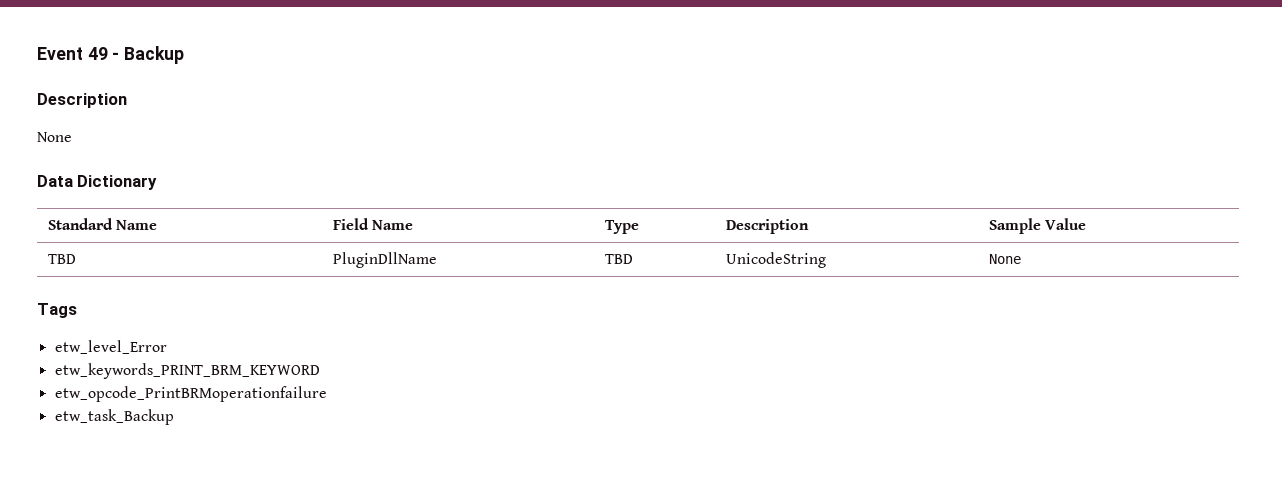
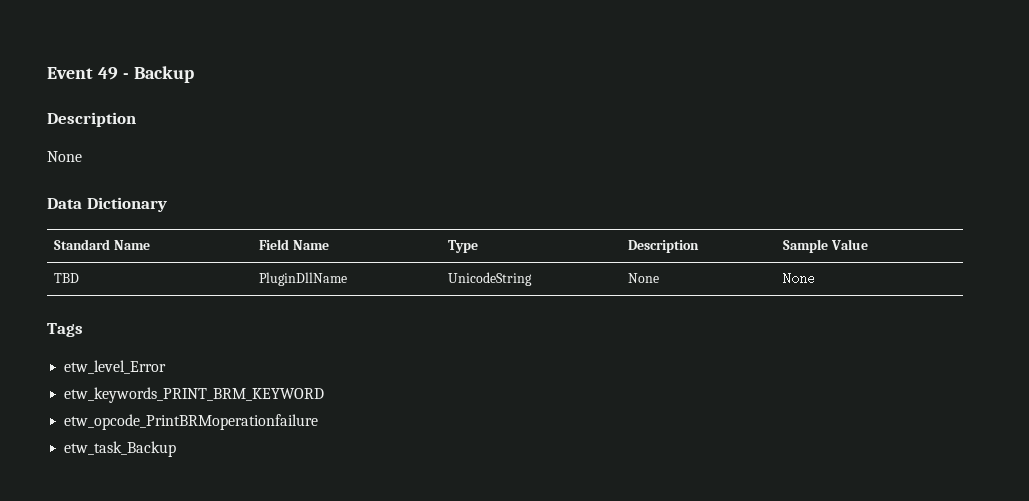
- TBD | PluginDllName | TBD | UnicodeString | None
+ TBD | PluginDllName | UnicodeString | None | None

